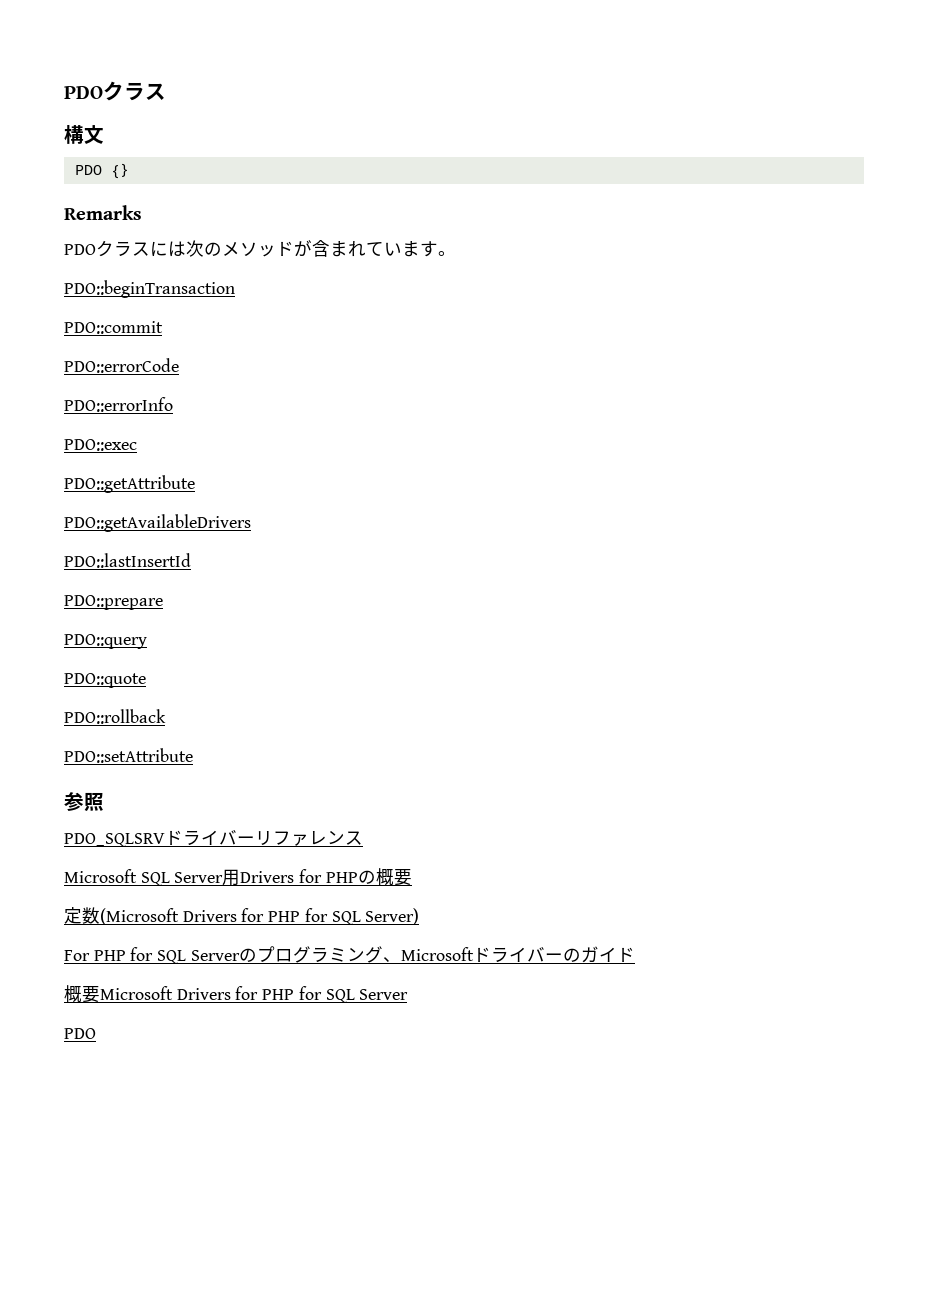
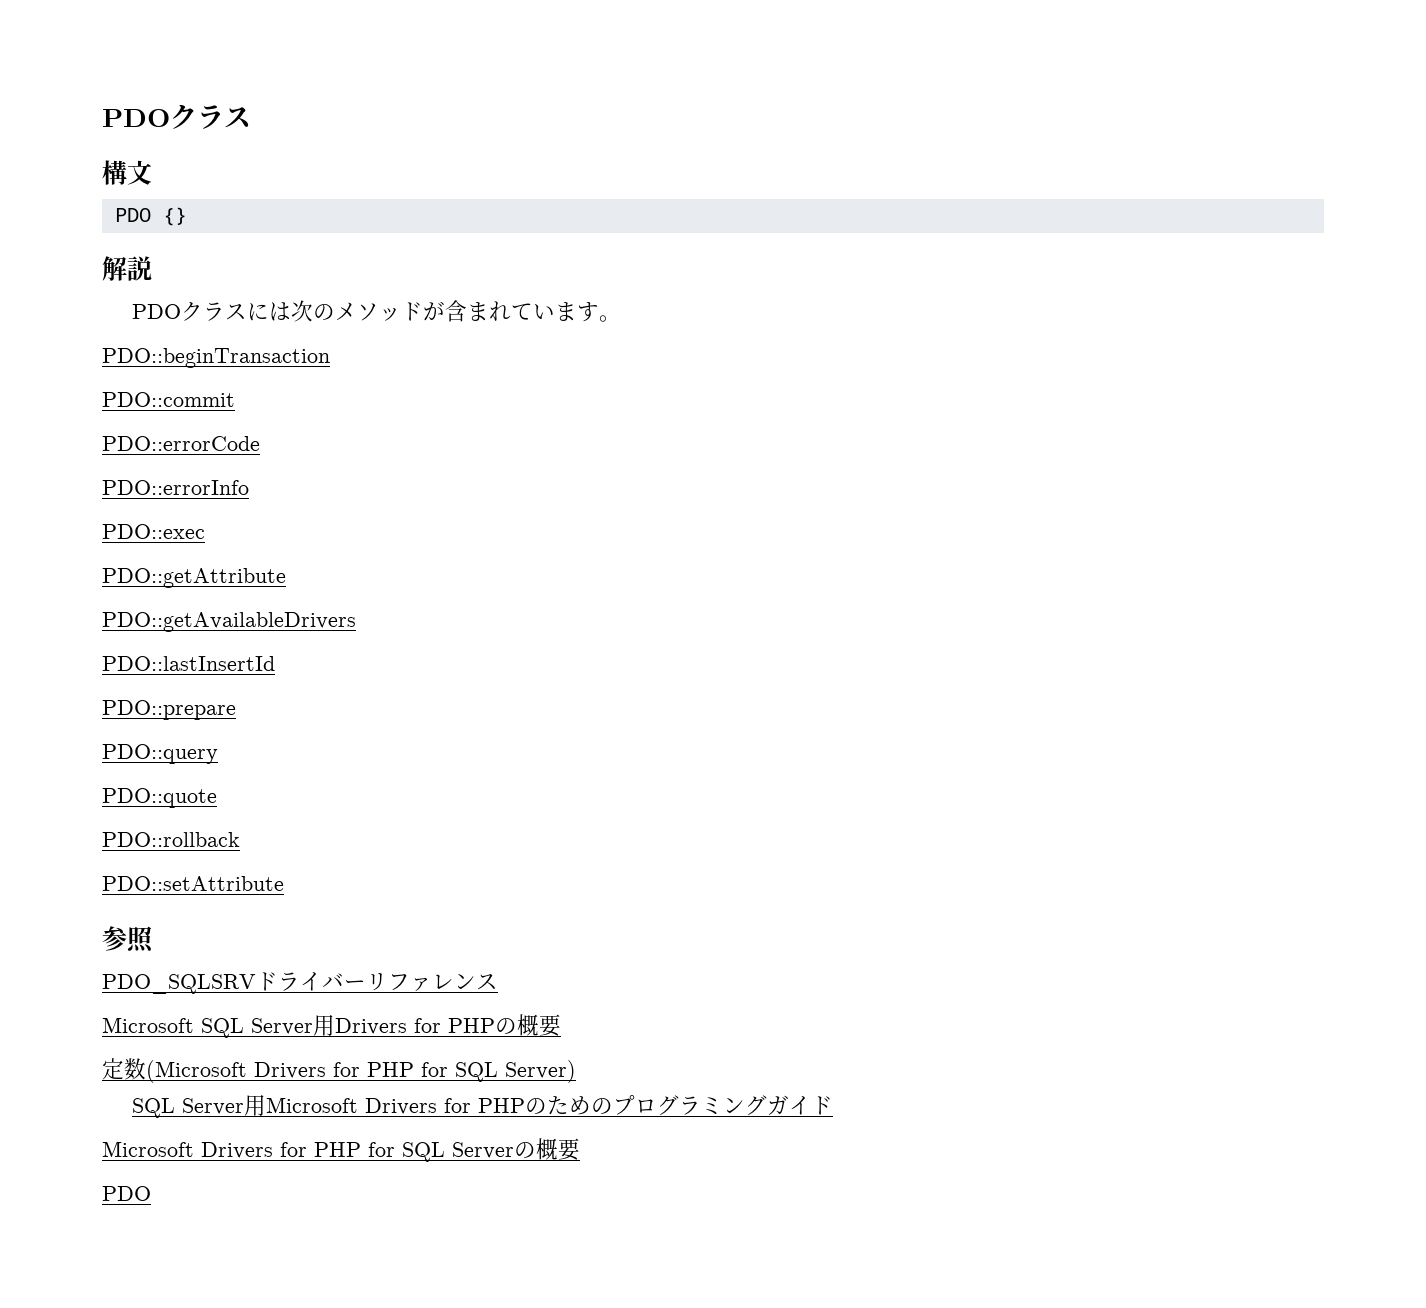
- Remarks
+ 解説
- For PHP for SQL Serverのプログラミング、Microsoftドライバーのガイド
+ SQL Server用Microsoft Drivers for PHPのためのプログラミングガイド
- 概要Microsoft Drivers for PHP for SQL Server
+ Microsoft Drivers for PHP for SQL Serverの概要

